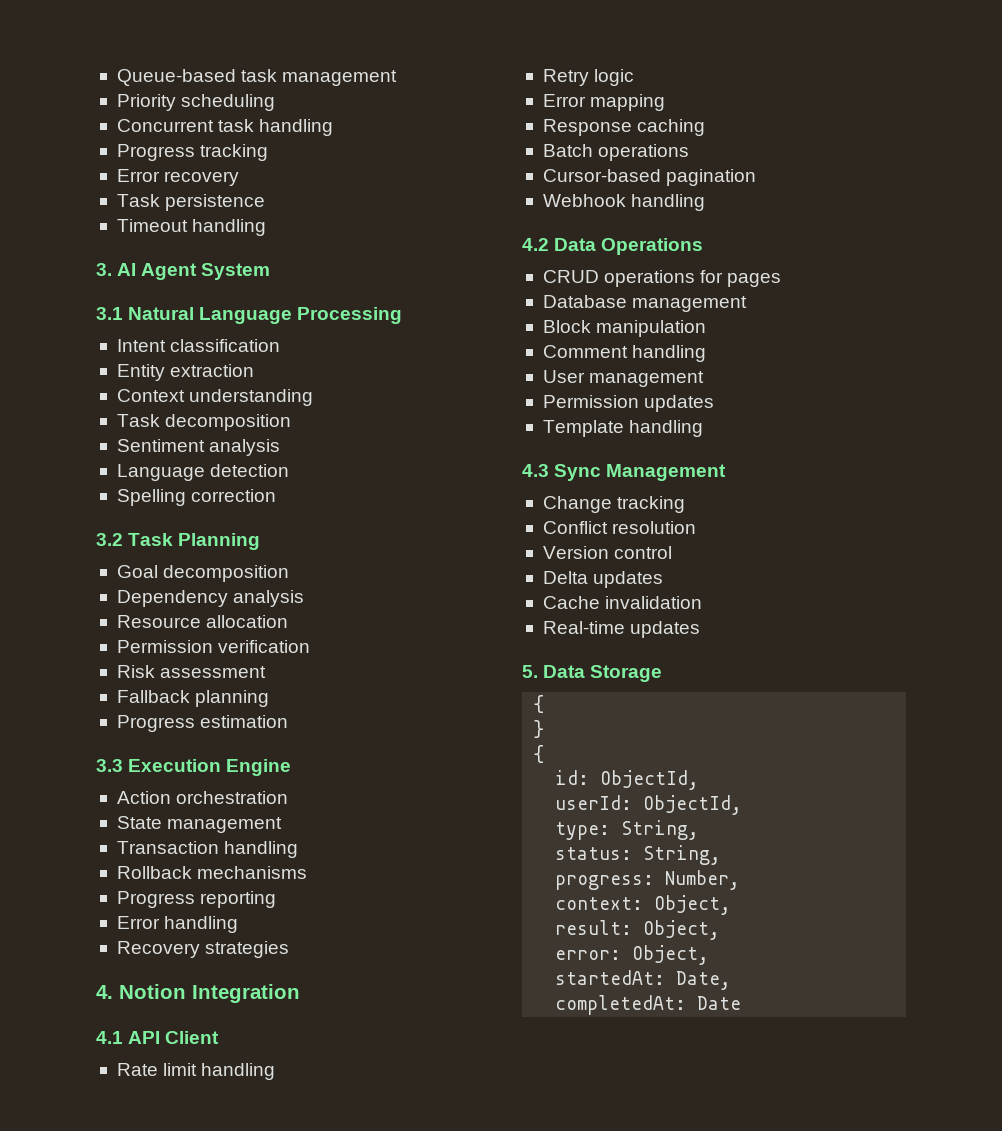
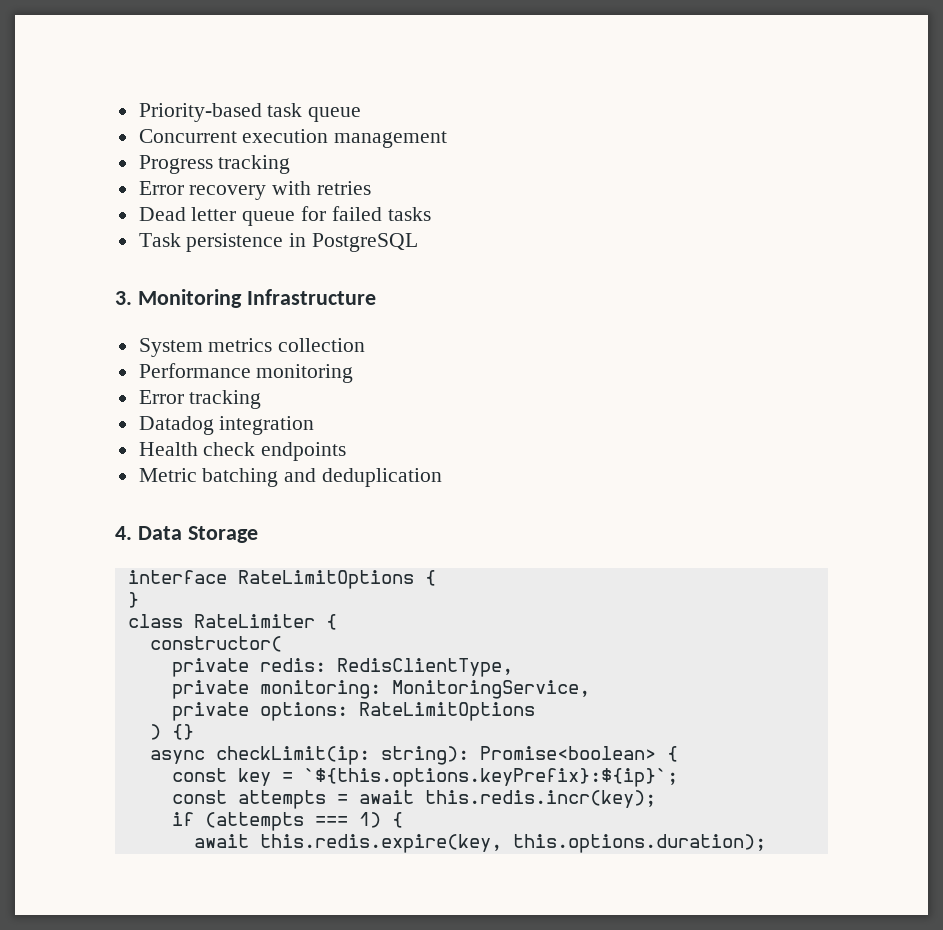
- Queue-based task management
- Priority scheduling
+ Priority-based task queue
- Concurrent task handling
+ Concurrent execution management
- Error recovery
+ Error recovery with retries
+ Dead letter queue for failed tasks
- Task persistence
- Timeout handling
+ Task persistence in PostgreSQL
- 3. AI Agent System
- 3.1 Natural Language Processing
- Intent classification
- Entity extraction
- Context understanding
- Task decomposition
- Sentiment analysis
- Language detection
- Spelling correction
- 3.2 Task Planning
- Goal decomposition
- Dependency analysis
- Resource allocation
- Permission verification
- Risk assessment
- Fallback planning
- Progress estimation
- 3.3 Execution Engine
- Action orchestration
- State management
- Transaction handling
- Rollback mechanisms
- Progress reporting
- Error handling
- Recovery strategies
- 4. Notion Integration
- 4.1 API Client
- Rate limit handling
- Retry logic
- Error mapping
- Response caching
- Batch operations
- Cursor-based pagination
- Webhook handling
- 4.2 Data Operations
- CRUD operations for pages
- Database management
- Block manipulation
- Comment handling
- User management
- Permission updates
- Template handling
- 4.3 Sync Management
- Change tracking
- Conflict resolution
- Version control
- Delta updates
- Cache invalidation
- Real-time updates
- 5. Data Storage
- {
+ 3. Monitoring Infrastructure
+ System metrics collection
+ Performance monitoring
+ Error tracking
+ Datadog integration
+ Health check endpoints
+ Metric batching and deduplication
+ 4. Data Storage
+ interface RateLimitOptions {
  }
- {
- id: ObjectId,
- userId: ObjectId,
- type: String,
- status: String,
- progress: Number,
- context: Object,
- result: Object,
- error: Object,
- startedAt: Date,
- completedAt: Date
+ class RateLimiter {
+ constructor(
+ private redis: RedisClientType,
+ private monitoring: MonitoringService,
+ private options: RateLimitOptions
+ ) {}
+ async checkLimit(ip: string): Promise<boolean> {
+ const key = `${this.options.keyPrefix}:${ip}`;
+ const attempts = await this.redis.incr(key);
+ if (attempts === 1) {
+ await this.redis.expire(key, this.options.duration);

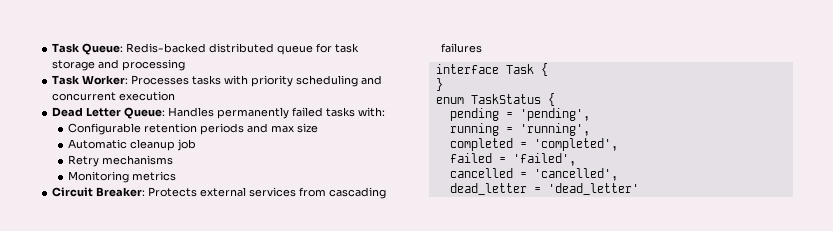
- Priority-based task queue
- Concurrent execution management
- Progress tracking
- Error recovery with retries
- Dead letter queue for failed tasks
- Task persistence in PostgreSQL
- 3. Monitoring Infrastructure
- System metrics collection
- Performance monitoring
- Error tracking
- Datadog integration
- Health check endpoints
- Metric batching and deduplication
- 4. Data Storage
+ Task Queue: Redis-backed distributed queue for task storage and processing
+ Task Worker: Processes tasks with priority scheduling and concurrent execution
+ Dead Letter Queue: Handles permanently failed tasks with:
+ Configurable retention periods and max size
+ Automatic cleanup job
+ Retry mechanisms
+ Monitoring metrics
+ Circuit Breaker: Protects external services from cascading failures
- interface RateLimitOptions {
+ interface Task {
- class RateLimiter {
- constructor(
- private redis: RedisClientType,
- private monitoring: MonitoringService,
- private options: RateLimitOptions
- ) {}
- async checkLimit(ip: string): Promise<boolean> {
- const key = `${this.options.keyPrefix}:${ip}`;
- const attempts = await this.redis.incr(key);
- if (attempts === 1) {
- await this.redis.expire(key, this.options.duration);
+ enum TaskStatus {
+ pending = 'pending',
+ running = 'running',
+ completed = 'completed',
+ failed = 'failed',
+ cancelled = 'cancelled',
+ dead_letter = 'dead_letter'

